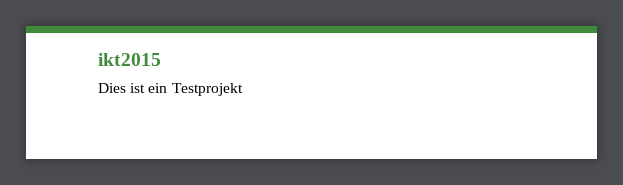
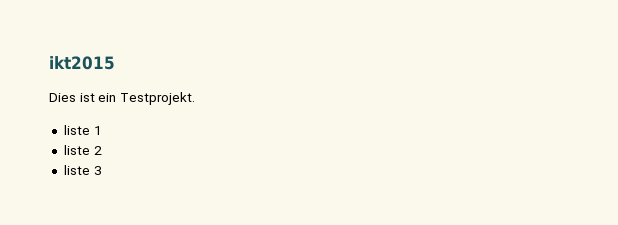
- Dies ist ein Testprojekt
+ Dies ist ein Testprojekt.
+ liste 1
+ liste 2
+ liste 3

